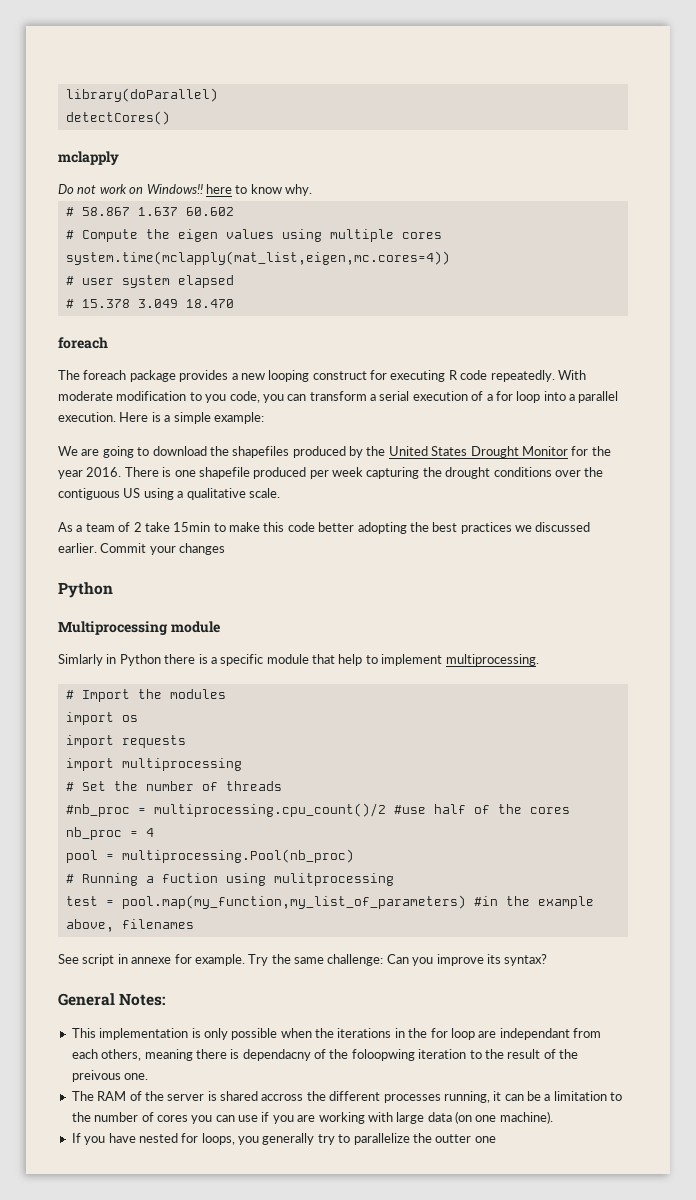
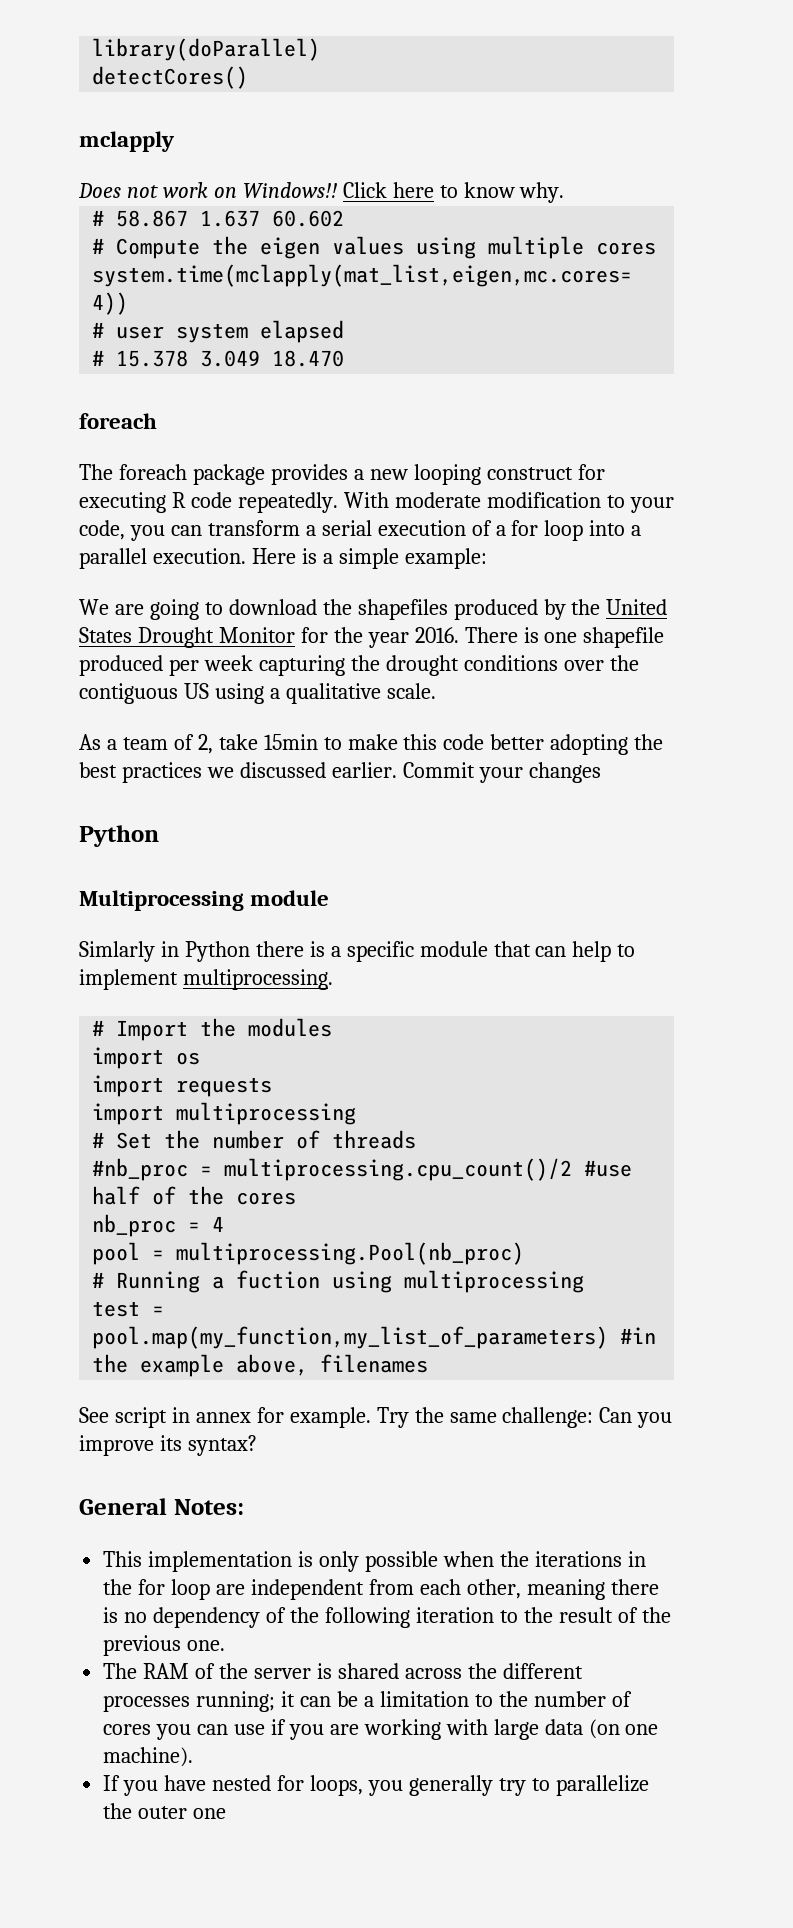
- Do not work on Windows!! here to know why.
+ Does not work on Windows!! Click here to know why.
- With moderate modification to you code, you can transform a serial execution of a for loop into a parallel execution.
+ With moderate modification to your code, you can transform a serial execution of a for loop into a parallel execution.
- As a team of 2 take 15min to make this code better adopting the best practices we discussed earlier.
+ As a team of 2, take 15min to make this code better adopting the best practices we discussed earlier.
- Simlarly in Python there is a specific module that help to implement multiprocessing.
+ Simlarly in Python there is a specific module that can help to implement multiprocessing.
- # Running a fuction using mulitprocessing
+ # Running a fuction using multiprocessing
- See script in annexe for example.
+ See script in annex for example.
- This implementation is only possible when the iterations in the for loop are independant from each others, meaning there is dependacny of the foloopwing iteration to the result of the preivous one.
+ This implementation is only possible when the iterations in the for loop are independent from each other, meaning there is no dependency of the following iteration to the result of the previous one.
- The RAM of the server is shared accross the different processes running, it can be a limitation to the number of cores you can use if you are working with large data (on one machine).
+ The RAM of the server is shared across the different processes running; it can be a limitation to the number of cores you can use if you are working with large data (on one machine).
- If you have nested for loops, you generally try to parallelize the outter one
+ If you have nested for loops, you generally try to parallelize the outer one

